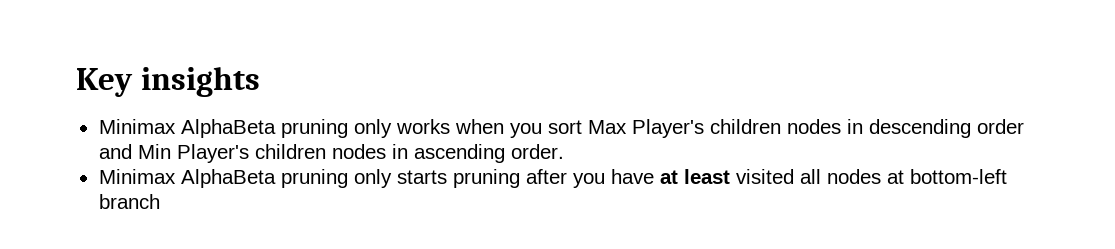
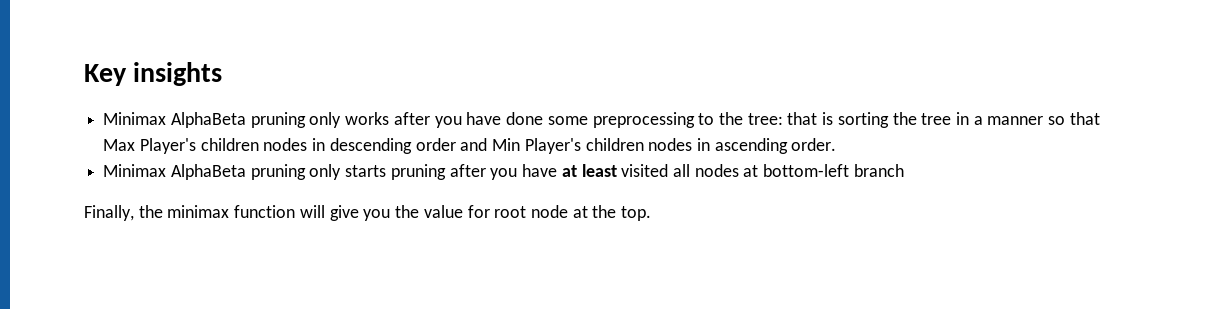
- Minimax AlphaBeta pruning only works when you sort Max Player's children nodes in descending order and Min Player's children nodes in ascending order.
+ Minimax AlphaBeta pruning only works after you have done some preprocessing to the tree: that is sorting the tree in a manner so that Max Player's children nodes in descending order and Min Player's children nodes in ascending order.
+ Finally, the minimax function will give you the value for root node at the top.

